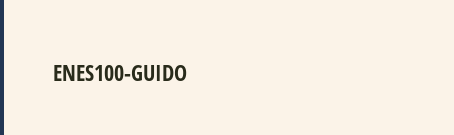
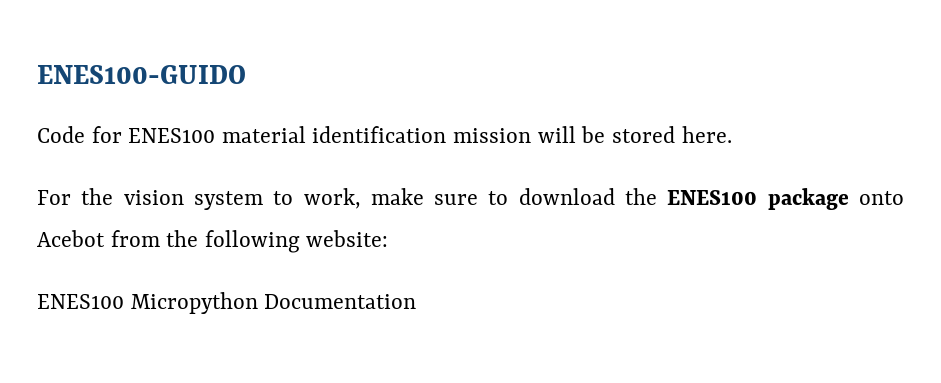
+ Code for ENES100 material identification mission will be stored here.
+ For the vision system to work, make sure to download the ENES100 package onto Acebot from the following website:
+ ENES100 Micropython Documentation

